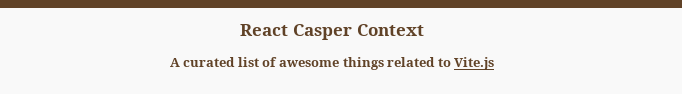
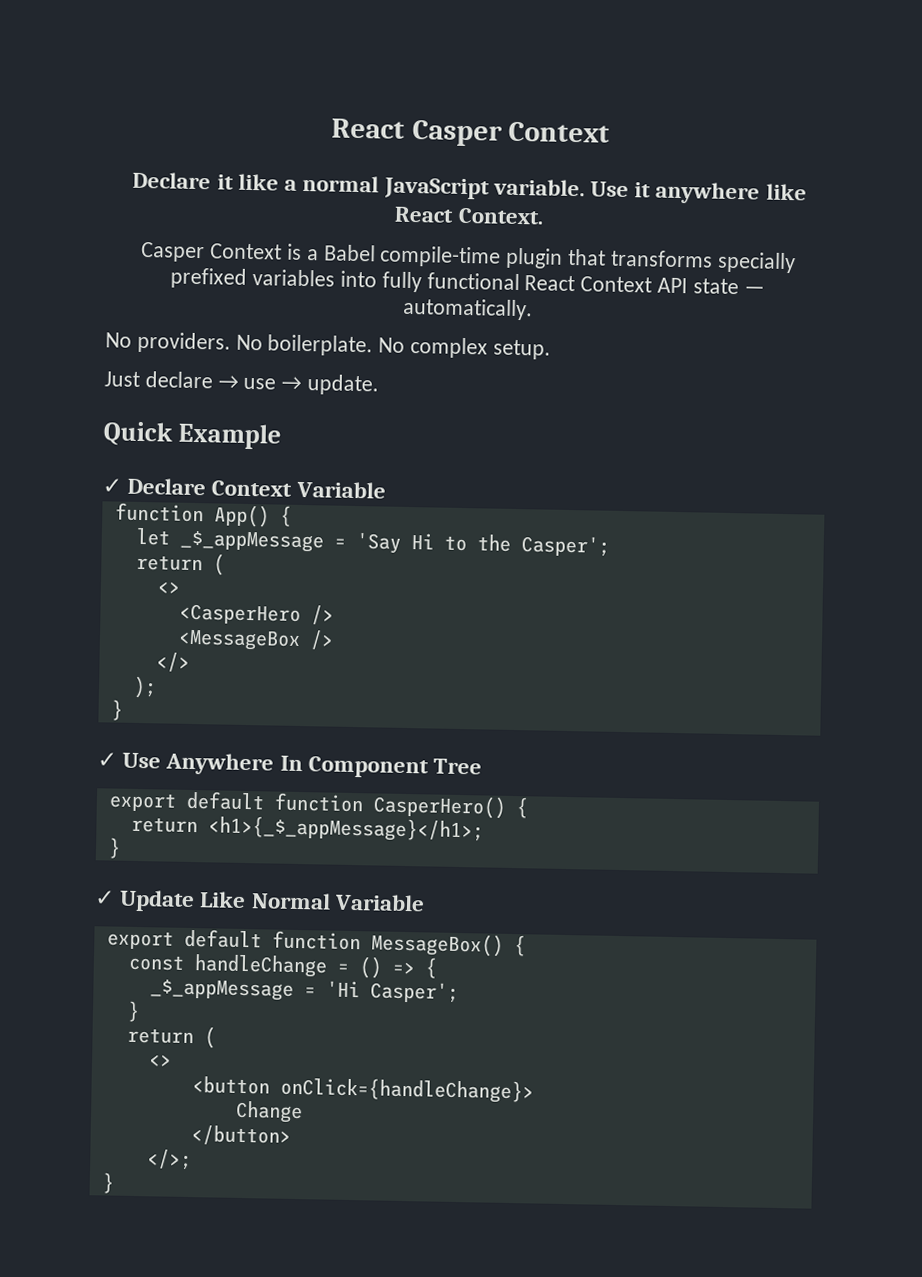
- A curated list of awesome things related to Vite.js
+ Declare it like a normal JavaScript variable. Use it anywhere like React Context.
+ Casper Context is a Babel compile-time plugin that transforms specially prefixed variables into fully functional React Context API state — automatically.
+ No providers. No boilerplate. No complex setup.
+ Just declare → use → update.
+ Quick Example
+ ✓ Declare Context Variable
+ function App() {
+ let _$_appMessage = 'Say Hi to the Casper';
+ return (
+ <>
+ <CasperHero />
+ <MessageBox />
+ </>
+ );
+ }
+ ✓ Use Anywhere In Component Tree
+ export default function CasperHero() {
+ return <h1>{_$_appMessage}</h1>;
+ }
+ ✓ Update Like Normal Variable
+ export default function MessageBox() {
+ const handleChange = () => {
+ _$_appMessage = 'Hi Casper';
+ }
+ return (
+ <>
+ <button onClick={handleChange}>
+ Change
+ </button>
+ </>;
+ }

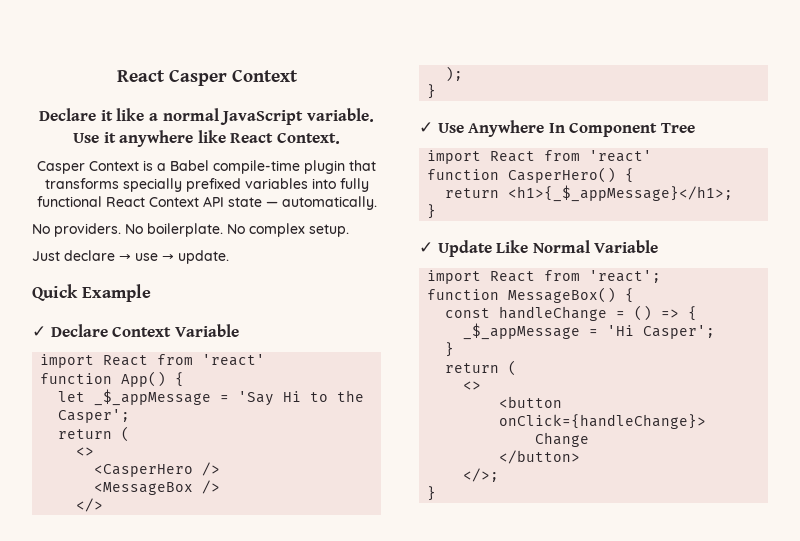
  ✓ Declare Context Variable
+ import React from 'react'
  ✓ Use Anywhere In Component Tree
- export default function CasperHero() {
+ import React from 'react'
+ function CasperHero() {
- export default function MessageBox() {
+ import React from 'react';
+ function MessageBox() {

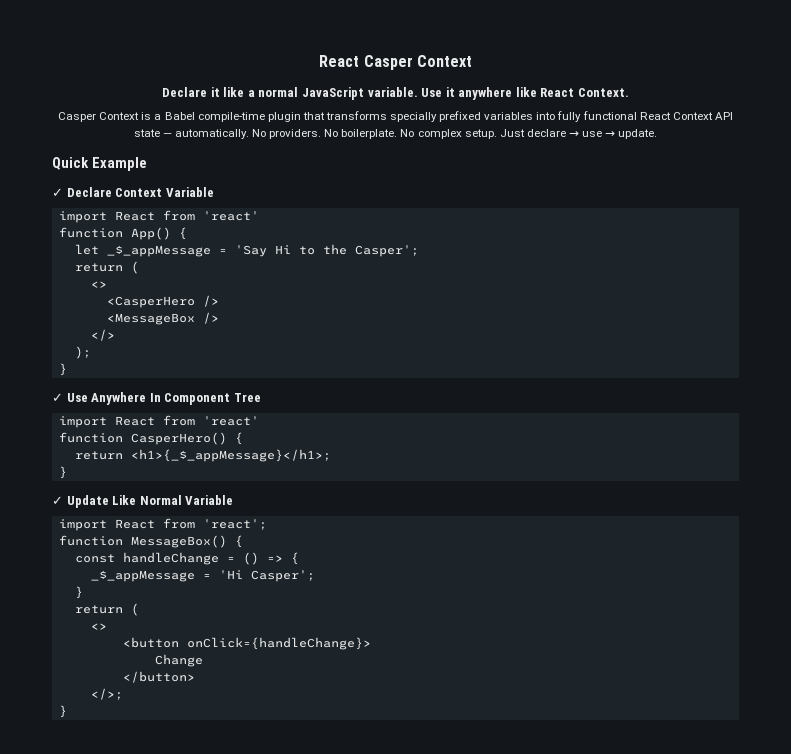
- Casper Context is a Babel compile-time plugin that transforms specially prefixed variables into fully functional React Context API state — automatically.
- No providers.
+ Casper Context is a Babel compile-time plugin that transforms specially prefixed variables into fully functional React Context API state — automatically. No providers.
- No complex setup.
- Just declare → use → update.
+ No complex setup. Just declare → use → update.

